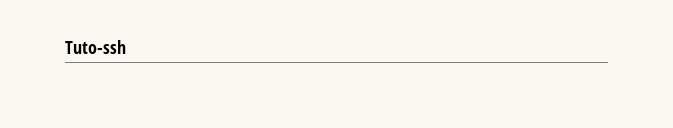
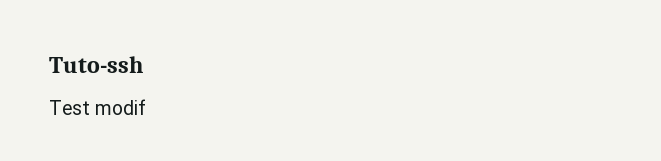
+ Test modif

